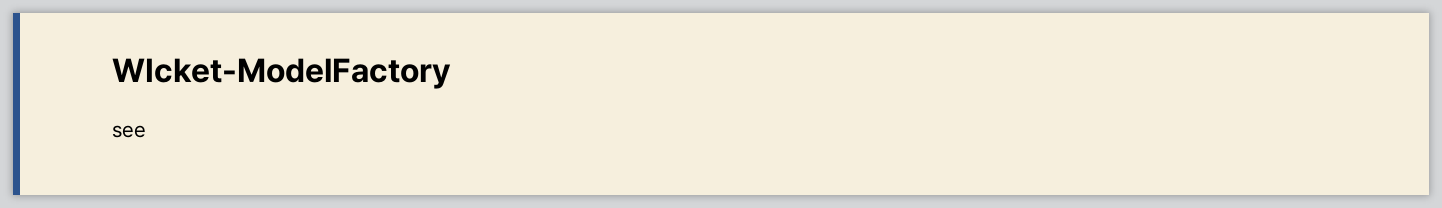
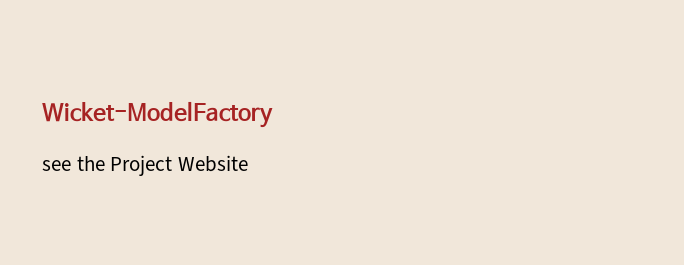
- WIcket-ModelFactory
+ Wicket-ModelFactory
- see
+ see the Project Website

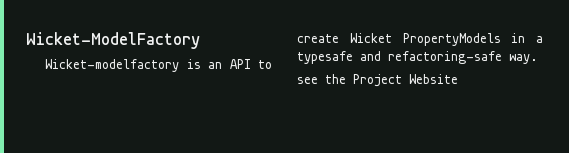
+ Wicket-modelfactory is an API to create Wicket PropertyModels in a typesafe and refactoring-safe way.

